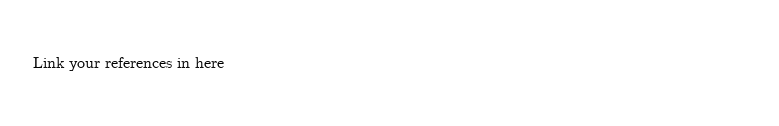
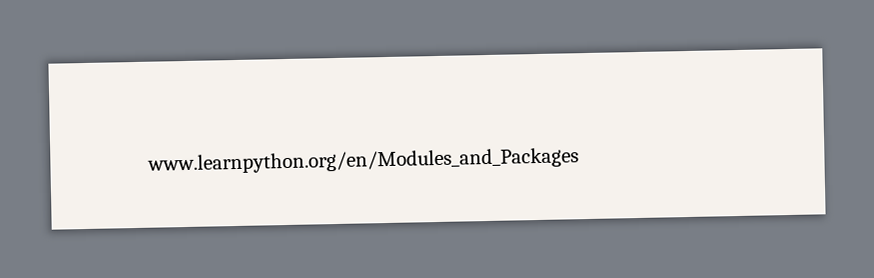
- Link your references in here
+ www.learnpython.org/en/Modules_and_Packages

